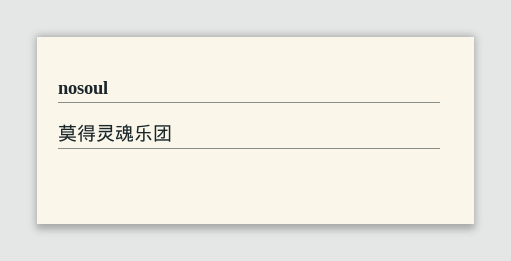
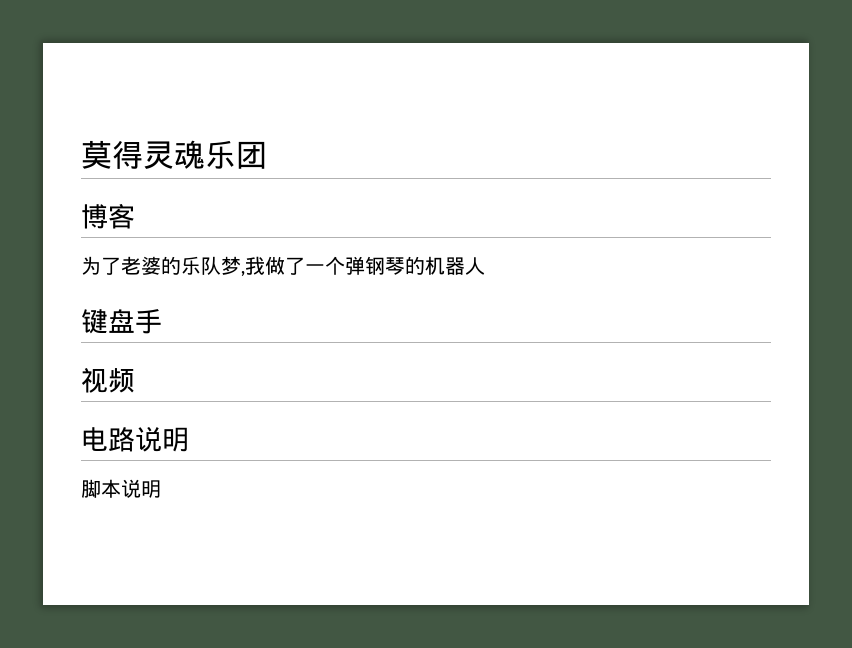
- nosoul
+ 博客
+ 为了老婆的乐队梦,我做了一个弹钢琴的机器人
+ 键盘手
+ 视频
+ 电路说明
+ 脚本说明

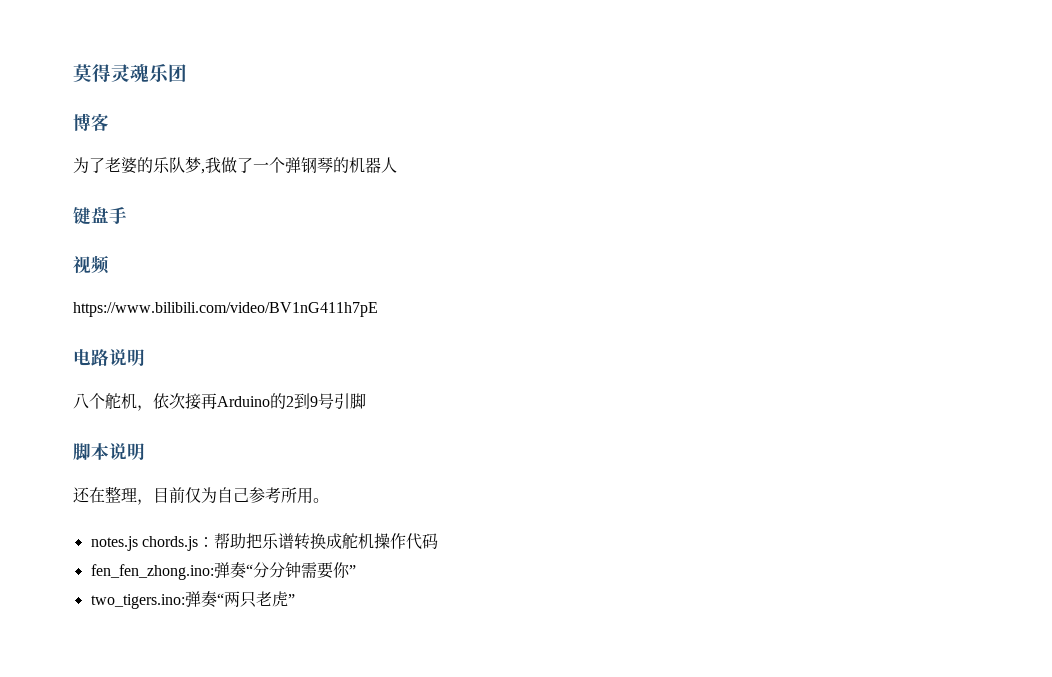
+ https://www.bilibili.com/video/BV1nG411h7pE
+ 八个舵机，依次接再Arduino的2到9号引脚
  脚本说明
+ 还在整理，目前仅为自己参考所用。
+ notes.js chords.js：帮助把乐谱转换成舵机操作代码
+ fen_fen_zhong.ino:弹奏“分分钟需要你”
+ two_tigers.ino:弹奏“两只老虎”

